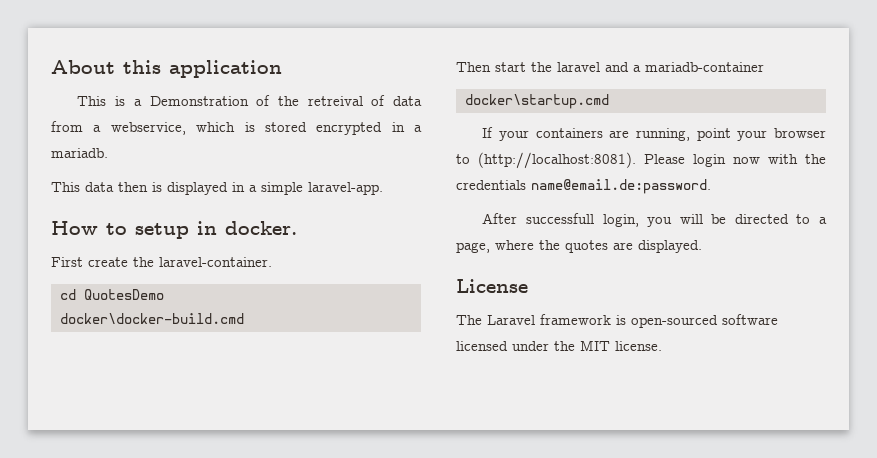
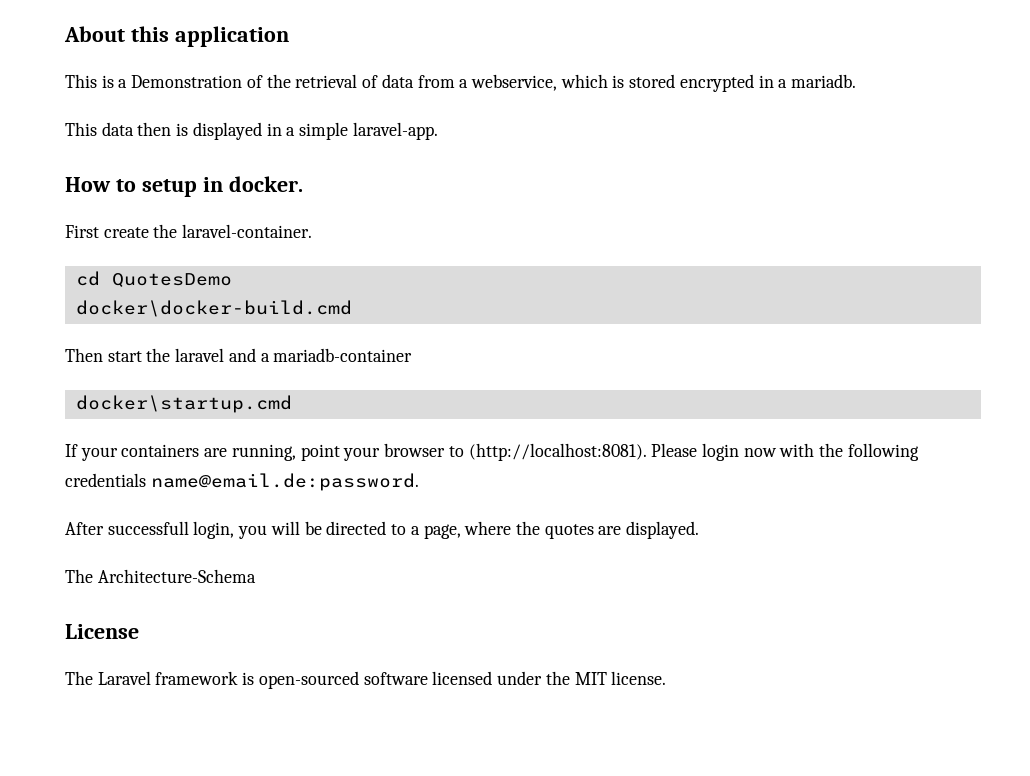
- This is a Demonstration of the retreival of data from a webservice, which is stored encrypted in a mariadb.
+ This is a Demonstration of the retrieval of data from a webservice, which is stored encrypted in a mariadb.
- Please login now with the credentials name@email.de:password.
+ Please login now with the following credentials name@email.de:password.
+ The Architecture-Schema

